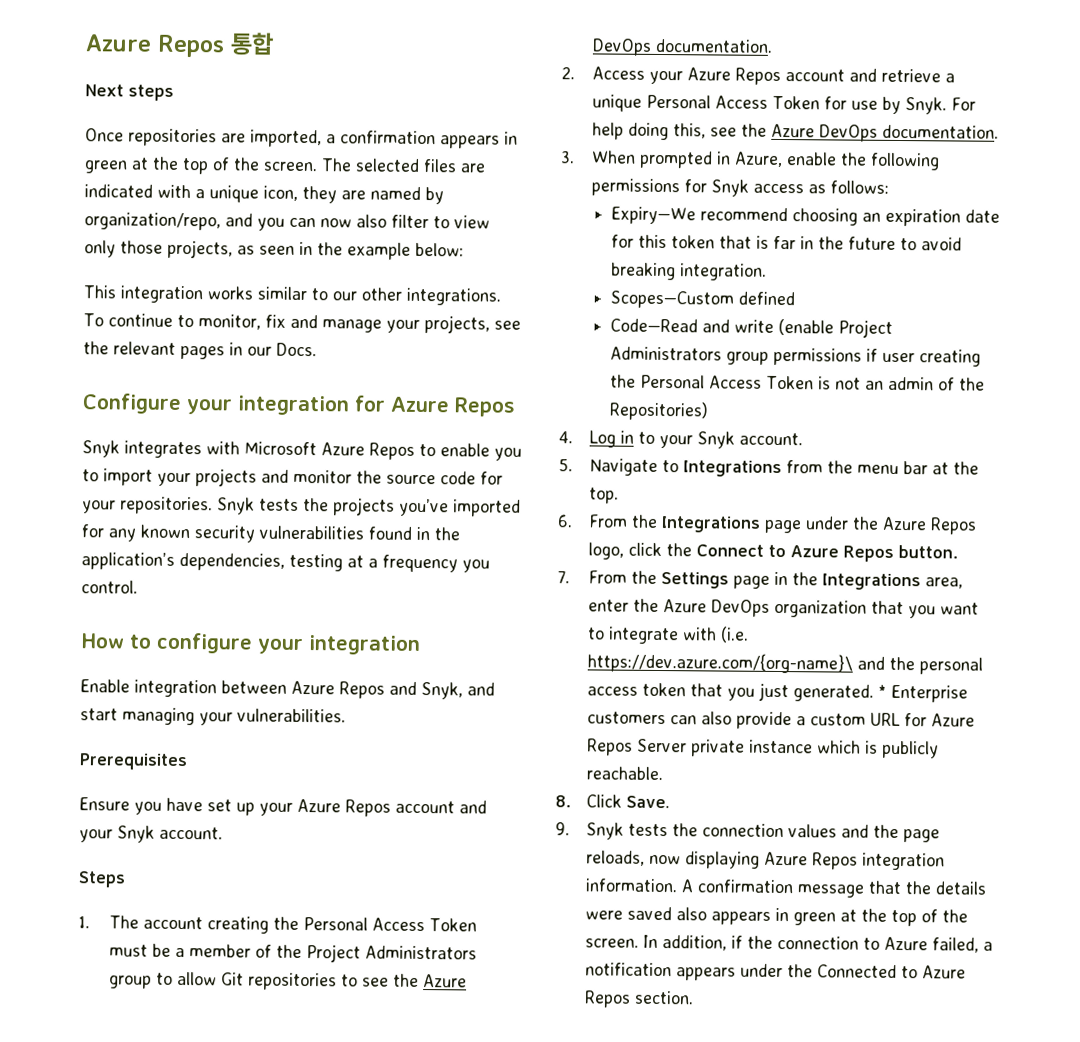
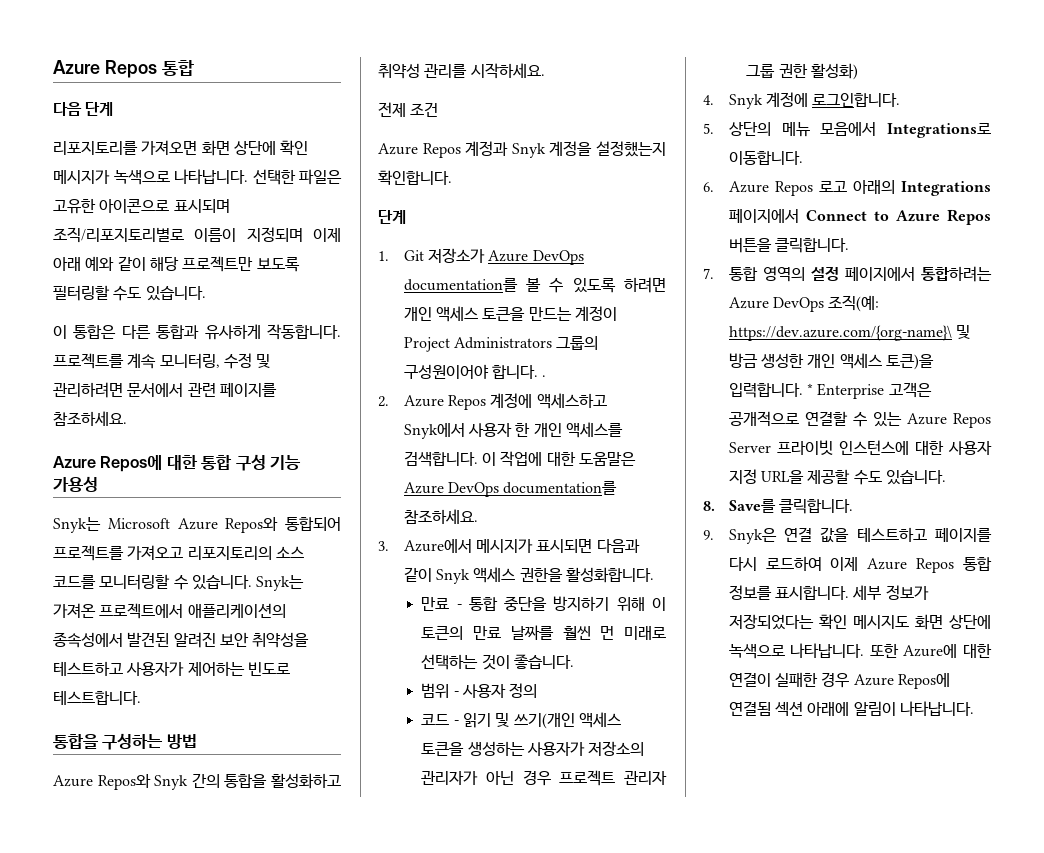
- Next steps
- Once repositories are imported, a confirmation appears in green at the top of the screen. The selected files are indicated with a unique icon, they are named by organization/repo, and you can now also filter to view only those projects, as seen in the example below:
- This integration works similar to our other integrations. To continue to monitor, fix and manage your projects, see the relevant pages in our Docs.
- Configure your integration for Azure Repos
- Snyk integrates with Microsoft Azure Repos to enable you to import your projects and monitor the source code for your repositories. Snyk tests the projects you’ve imported for any known security vulnerabilities found in the application’s dependencies, testing at a frequency you control.
- How to configure your integration
- Enable integration between Azure Repos and Snyk, and start managing your vulnerabilities.
- Prerequisites
- Ensure you have set up your Azure Repos account and your Snyk account.
- Steps
- 1. The account creating the Personal Access Token must be a member of the Project Administrators group to allow Git repositories to see the Azure DevOps documentation.
- 2. Access your Azure Repos account and retrieve a unique Personal Access Token for use by Snyk. For help doing this, see the Azure DevOps documentation.
- 3. When prompted in Azure, enable the following permissions for Snyk access as follows:
- Expiry—We recommend choosing an expiration date for this token that is far in the future to avoid breaking integration.
- Scopes—Custom defined
- Code—Read and write (enable Project Administrators group permissions if user creating the Personal Access Token is not an admin of the Repositories)
- 4. Log in to your Snyk account.
- 5. Navigate to Integrations from the menu bar at the top.
- 6. From the Integrations page under the Azure Repos logo, click the Connect to Azure Repos button.
+ 다음 단계
+ 리포지토리를 가져오면 화면 상단에 확인 메시지가 녹색으로 나타납니다. 선택한 파일은 고유한 아이콘으로 표시되며 조직/리포지토리별로 이름이 지정되며 이제 아래 예와 같이 해당 프로젝트만 보도록 필터링할 수도 있습니다.
+ 이 통합은 다른 통합과 유사하게 작동합니다. 프로젝트를 계속 모니터링, 수정 및 관리하려면 문서에서 관련 페이지를 참조하세요.
+ Azure Repos에 대한 통합 구성 기능 가용성
+ Snyk는 Microsoft Azure Repos와 통합되어 프로젝트를 가져오고 리포지토리의 소스 코드를 모니터링할 수 있습니다. Snyk는 가져온 프로젝트에서 애플리케이션의 종속성에서 발견된 알려진 보안 취약성을 테스트하고 사용자가 제어하는 빈도로 테스트합니다.
+ 통합을 구성하는 방법
+ Azure Repos와 Snyk 간의 통합을 활성화하고 취약성 관리를 시작하세요.
+ 전제 조건
+ Azure Repos 계정과 Snyk 계정을 설정했는지 확인합니다.
+ 단계
+ 1. Git 저장소가 Azure DevOps documentation를 볼 수 있도록 하려면 개인 액세스 토큰을 만드는 계정이 Project Administrators 그룹의 구성원이어야 합니다. .
+ 2. Azure Repos 계정에 액세스하고 Snyk에서 사용자 한 개인 액세스를 검색합니다. 이 작업에 대한 도움말은 Azure DevOps documentation를 참조하세요.
+ 3. Azure에서 메시지가 표시되면 다음과 같이 Snyk 액세스 권한을 활성화합니다.
+ 만료 - 통합 중단을 방지하기 위해 이 토큰의 만료 날짜를 훨씬 먼 미래로 선택하는 것이 좋습니다.
+ 범위 - 사용자 정의
+ 코드 - 읽기 및 쓰기(개인 액세스 토큰을 생성하는 사용자가 저장소의 관리자가 아닌 경우 프로젝트 관리자 그룹 권한 활성화)
+ 4. Snyk 계정에 로그인합니다.
+ 5. 상단의 메뉴 모음에서 Integrations로 이동합니다.
+ 6. Azure Repos 로고 아래의 Integrations 페이지에서 Connect to Azure Repos 버튼을 클릭합니다.
- 7. From the Settings page in the Integrations area, enter the Azure DevOps organization that you want to integrate with (i.e. https://dev.azure.com/{org-name}\ and the personal access token that you just generated. * Enterprise customers can also provide a custom URL for Azure Repos Server private instance which is publicly reachable.
+ 7. 통합 영역의 설정 페이지에서 통합하려는 Azure DevOps 조직(예: https://dev.azure.com/{org-name}\ 및 방금 생성한 개인 액세스 토큰)을 입력합니다. * Enterprise 고객은 공개적으로 연결할 수 있는 Azure Repos Server 프라이빗 인스턴스에 대한 사용자 지정 URL을 제공할 수도 있습니다.
- 8. Click Save.
+ 8. Save를 클릭합니다.
- 9. Snyk tests the connection values and the page reloads, now displaying Azure Repos integration information. A confirmation message that the details were saved also appears in green at the top of the screen. In addition, if the connection to Azure failed, a notification appears under the Connected to Azure Repos section.
+ 9. Snyk은 연결 값을 테스트하고 페이지를 다시 로드하여 이제 Azure Repos 통합 정보를 표시합니다. 세부 정보가 저장되었다는 확인 메시지도 화면 상단에 녹색으로 나타납니다. 또한 Azure에 대한 연결이 실패한 경우 Azure Repos에 연결됨 섹션 아래에 알림이 나타납니다.

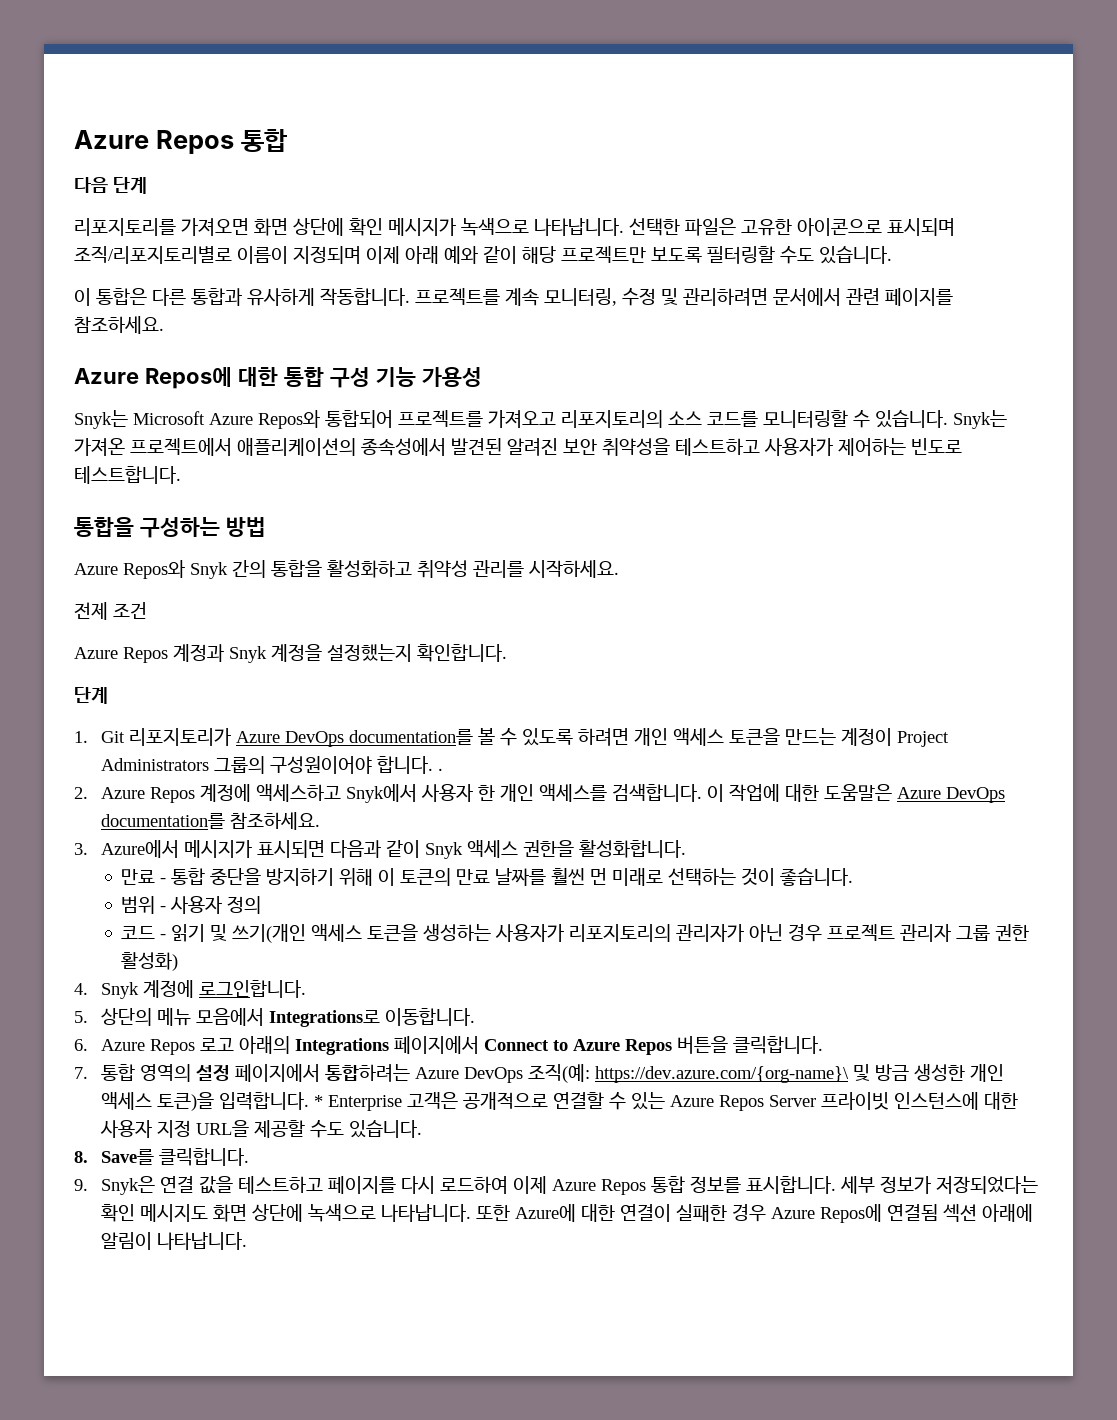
- 1. Git 저장소가 Azure DevOps documentation를 볼 수 있도록 하려면 개인 액세스 토큰을 만드는 계정이 Project Administrators 그룹의 구성원이어야 합니다. .
+ 1. Git 리포지토리가 Azure DevOps documentation를 볼 수 있도록 하려면 개인 액세스 토큰을 만드는 계정이 Project Administrators 그룹의 구성원이어야 합니다. .
- 코드 - 읽기 및 쓰기(개인 액세스 토큰을 생성하는 사용자가 저장소의 관리자가 아닌 경우 프로젝트 관리자 그룹 권한 활성화)
+ 코드 - 읽기 및 쓰기(개인 액세스 토큰을 생성하는 사용자가 리포지토리의 관리자가 아닌 경우 프로젝트 관리자 그룹 권한 활성화)

